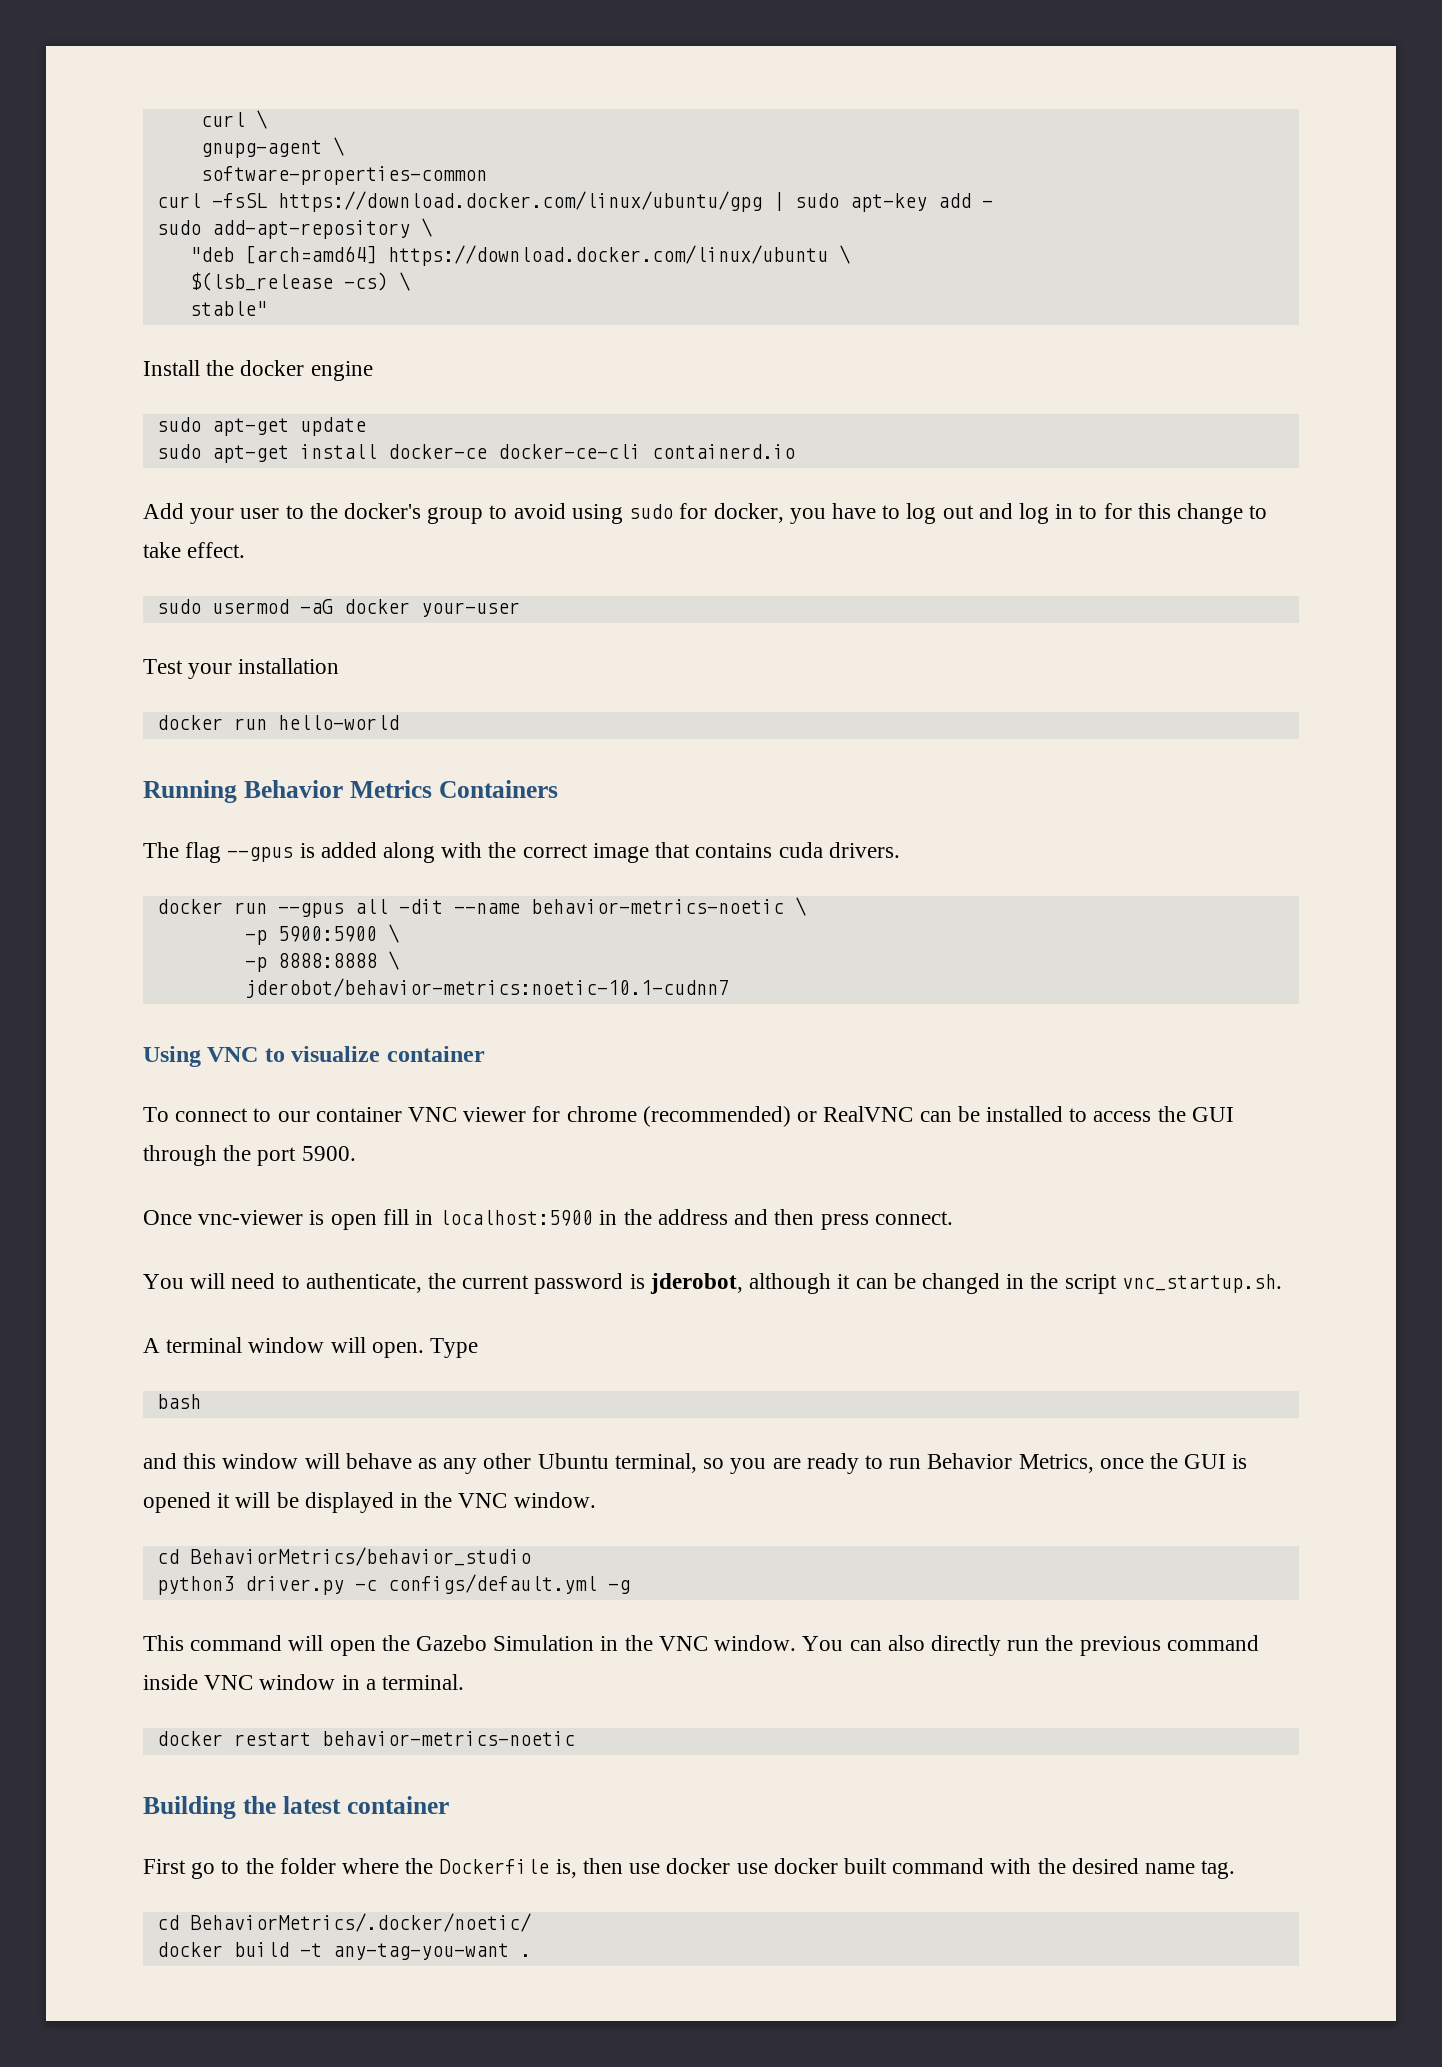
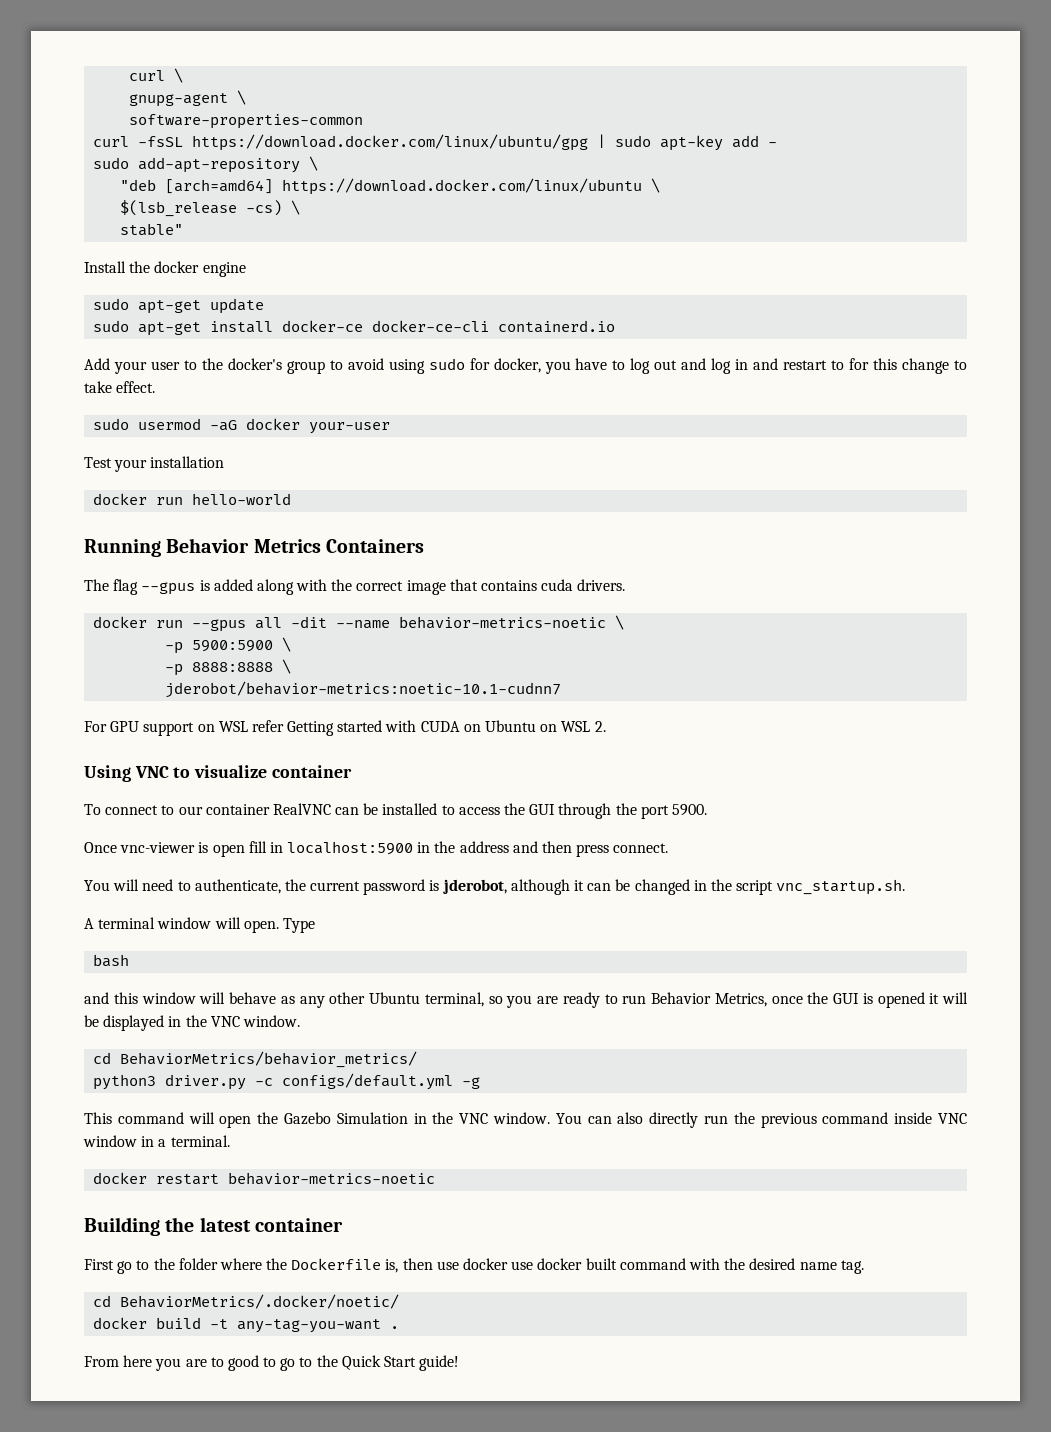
- Add your user to the docker's group to avoid using sudo for docker, you have to log out and log in to for this change to take effect.
+ Add your user to the docker's group to avoid using sudo for docker, you have to log out and log in and restart to for this change to take effect.
+ For GPU support on WSL refer Getting started with CUDA on Ubuntu on WSL 2.
- To connect to our container VNC viewer for chrome (recommended) or RealVNC can be installed to access the GUI through the port 5900.
+ To connect to our container RealVNC can be installed to access the GUI through the port 5900.
- cd BehaviorMetrics/behavior_studio
+ cd BehaviorMetrics/behavior_metrics/
+ From here you are to good to go to the Quick Start guide!

